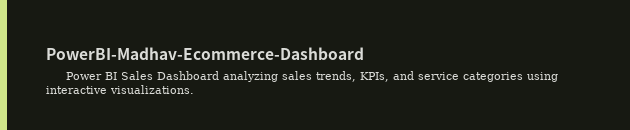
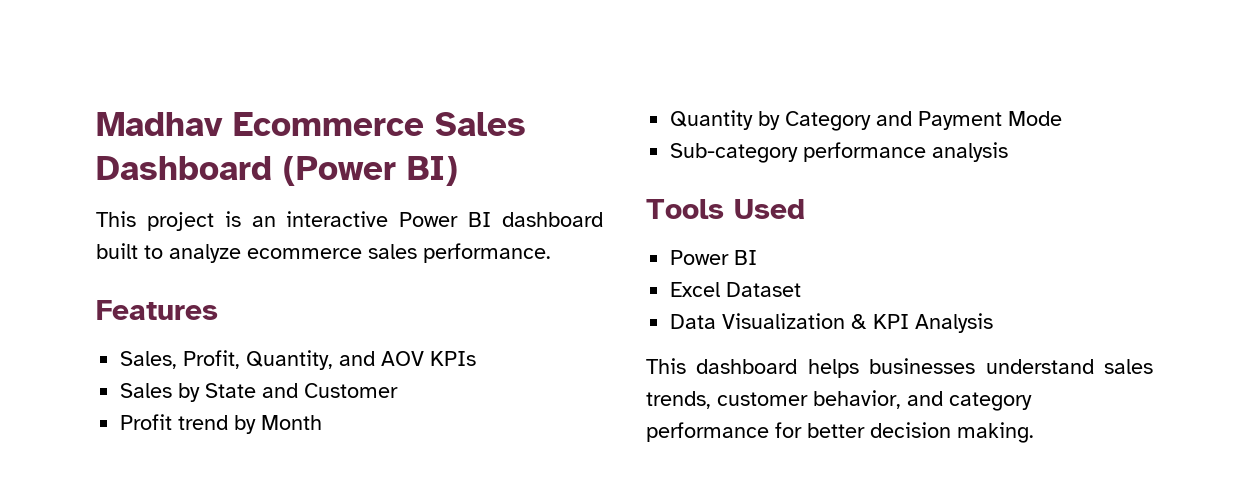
- PowerBI-Madhav-Ecommerce-Dashboard
- Power BI Sales Dashboard analyzing sales trends, KPIs, and service categories using interactive visualizations.
+ Madhav Ecommerce Sales Dashboard (Power BI)
+ This project is an interactive Power BI dashboard built to analyze ecommerce sales performance.
+ Features
+ Sales, Profit, Quantity, and AOV KPIs
+ Sales by State and Customer
+ Profit trend by Month
+ Quantity by Category and Payment Mode
+ Sub-category performance analysis
+ Tools Used
+ Power BI
+ Excel Dataset
+ Data Visualization & KPI Analysis
+ This dashboard helps businesses understand sales trends, customer behavior, and category performance for better decision making.

